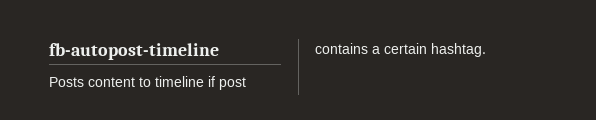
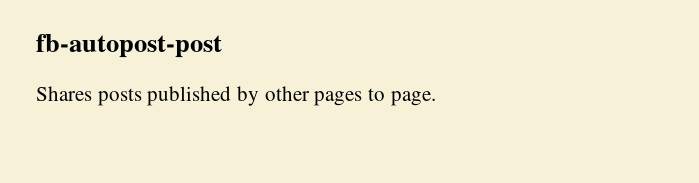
- fb-autopost-timeline
- Posts content to timeline if post contains a certain hashtag.
+ fb-autopost-post
+ Shares posts published by other pages to page.

